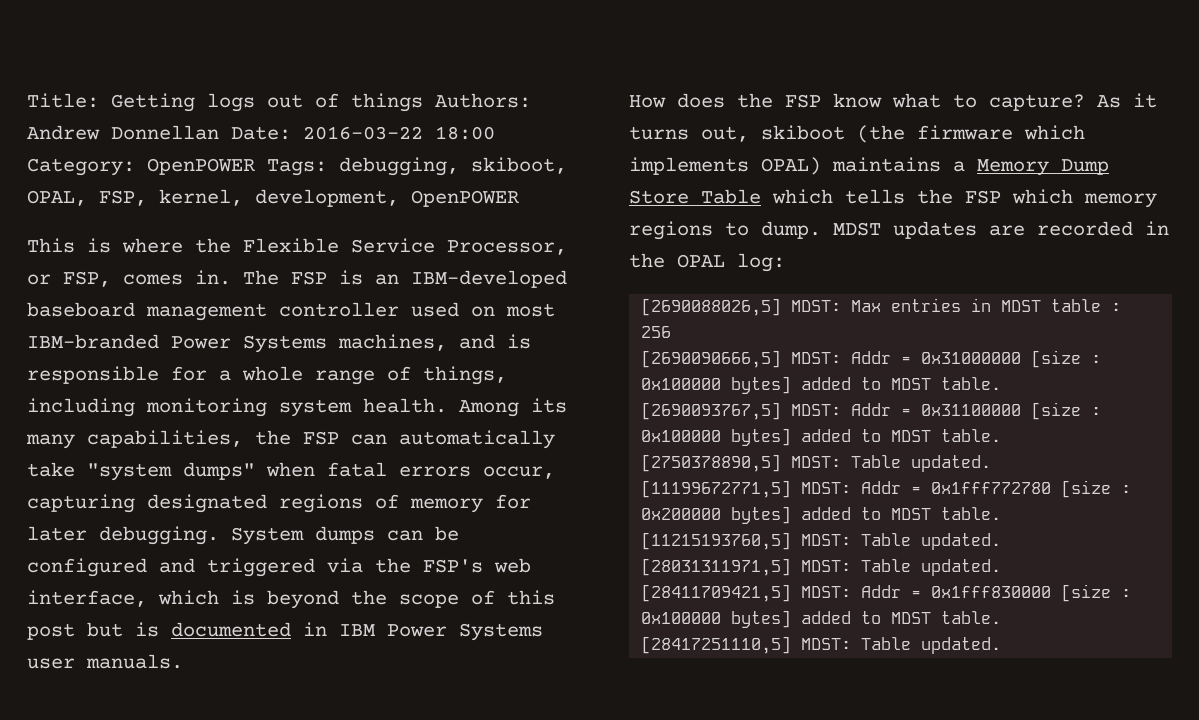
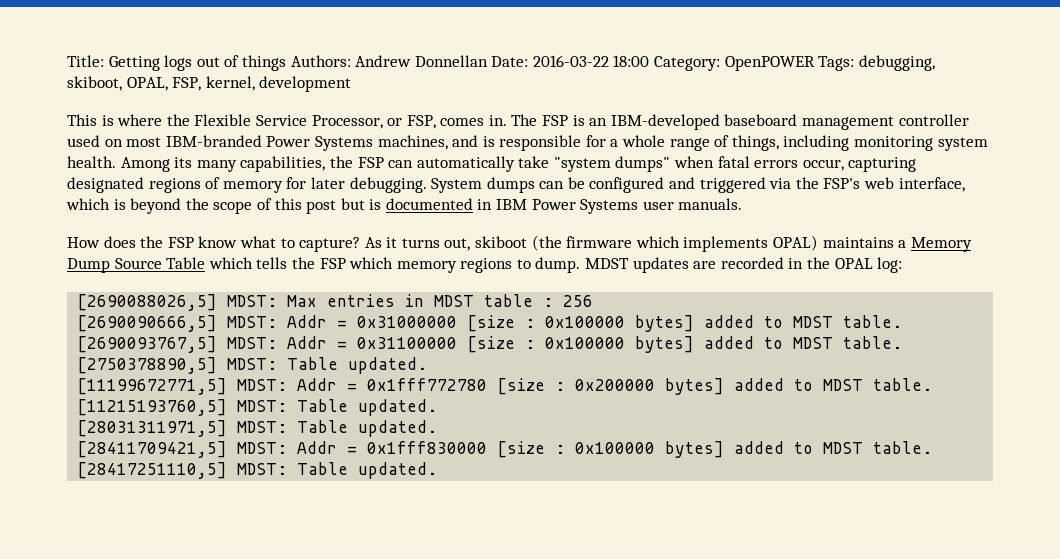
- Title: Getting logs out of things Authors: Andrew Donnellan Date: 2016-03-22 18:00 Category: OpenPOWER Tags: debugging, skiboot, OPAL, FSP, kernel, development, OpenPOWER
+ Title: Getting logs out of things Authors: Andrew Donnellan Date: 2016-03-22 18:00 Category: OpenPOWER Tags: debugging, skiboot, OPAL, FSP, kernel, development
- As it turns out, skiboot (the firmware which implements OPAL) maintains a Memory Dump Store Table which tells the FSP which memory regions to dump.
+ As it turns out, skiboot (the firmware which implements OPAL) maintains a Memory Dump Source Table which tells the FSP which memory regions to dump.

